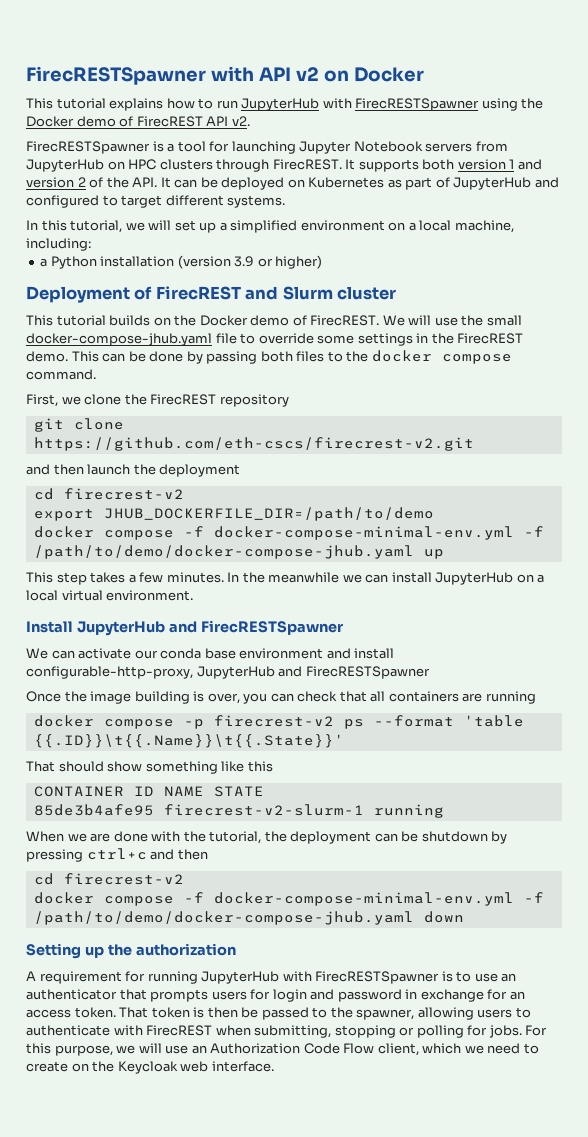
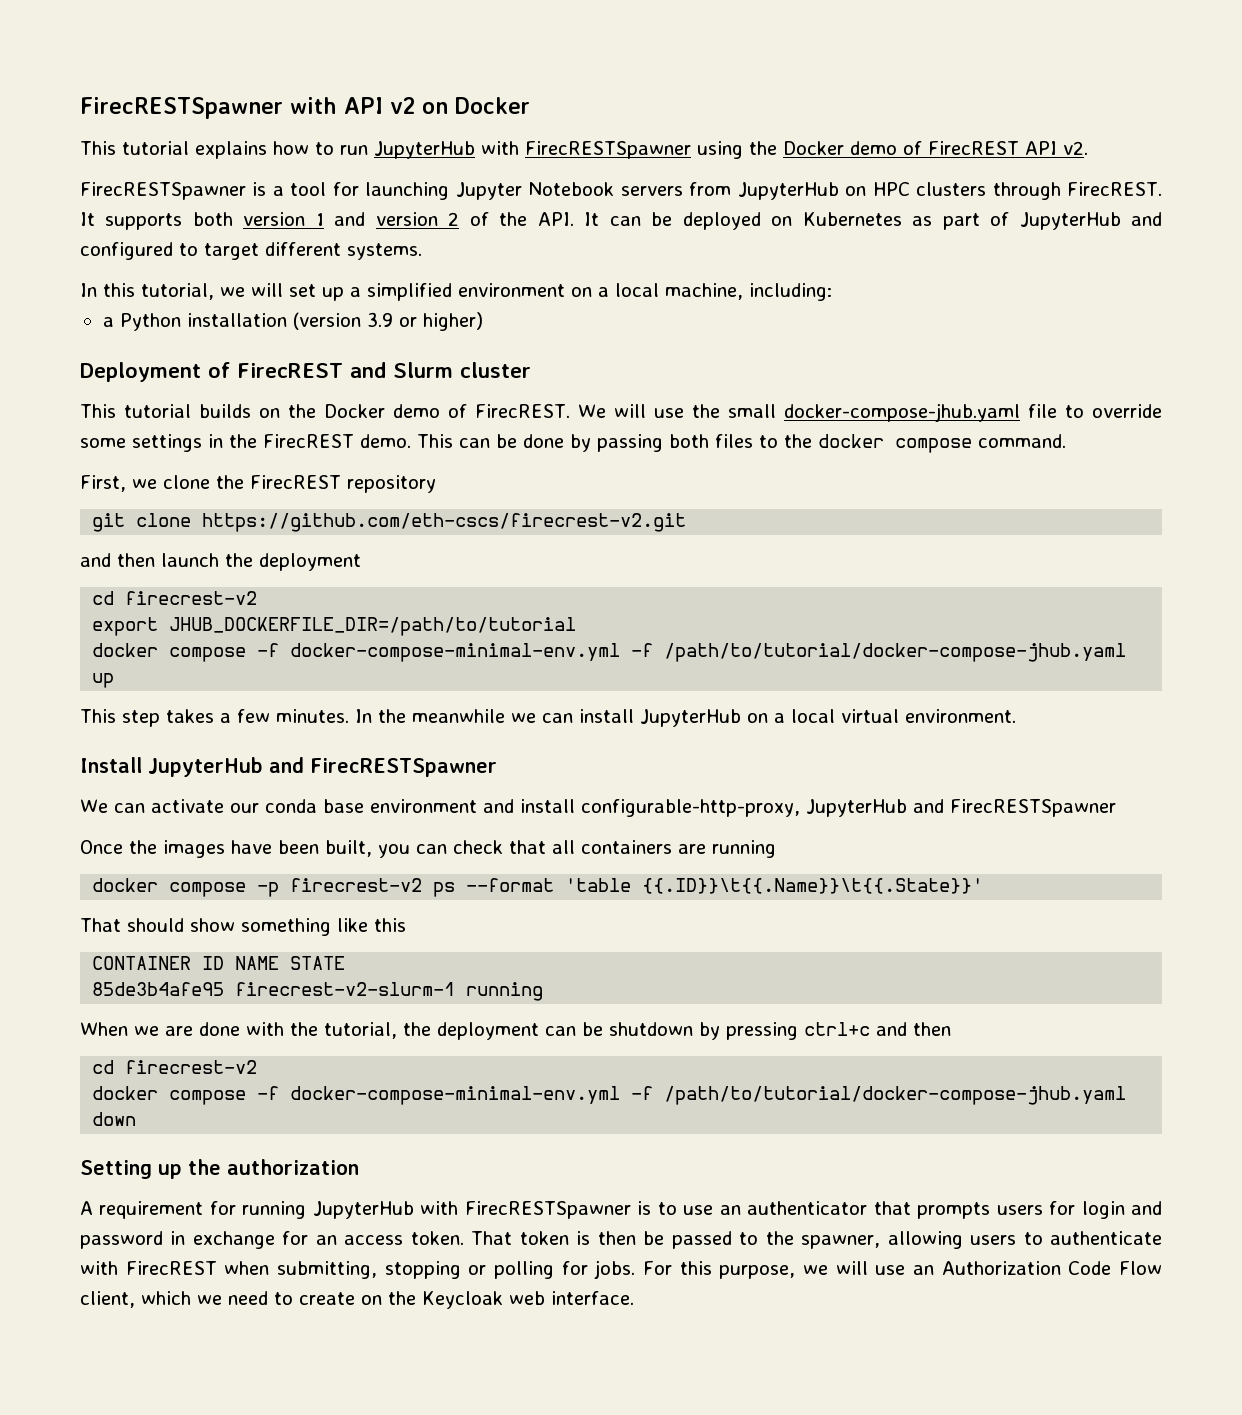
- export JHUB_DOCKERFILE_DIR=/path/to/demo
- docker compose -f docker-compose-minimal-env.yml -f /path/to/demo/docker-compose-jhub.yaml up
+ export JHUB_DOCKERFILE_DIR=/path/to/tutorial
+ docker compose -f docker-compose-minimal-env.yml -f /path/to/tutorial/docker-compose-jhub.yaml up
- Once the image building is over, you can check that all containers are running
+ Once the images have been built, you can check that all containers are running
- docker compose -f docker-compose-minimal-env.yml -f /path/to/demo/docker-compose-jhub.yaml down
+ docker compose -f docker-compose-minimal-env.yml -f /path/to/tutorial/docker-compose-jhub.yaml down

